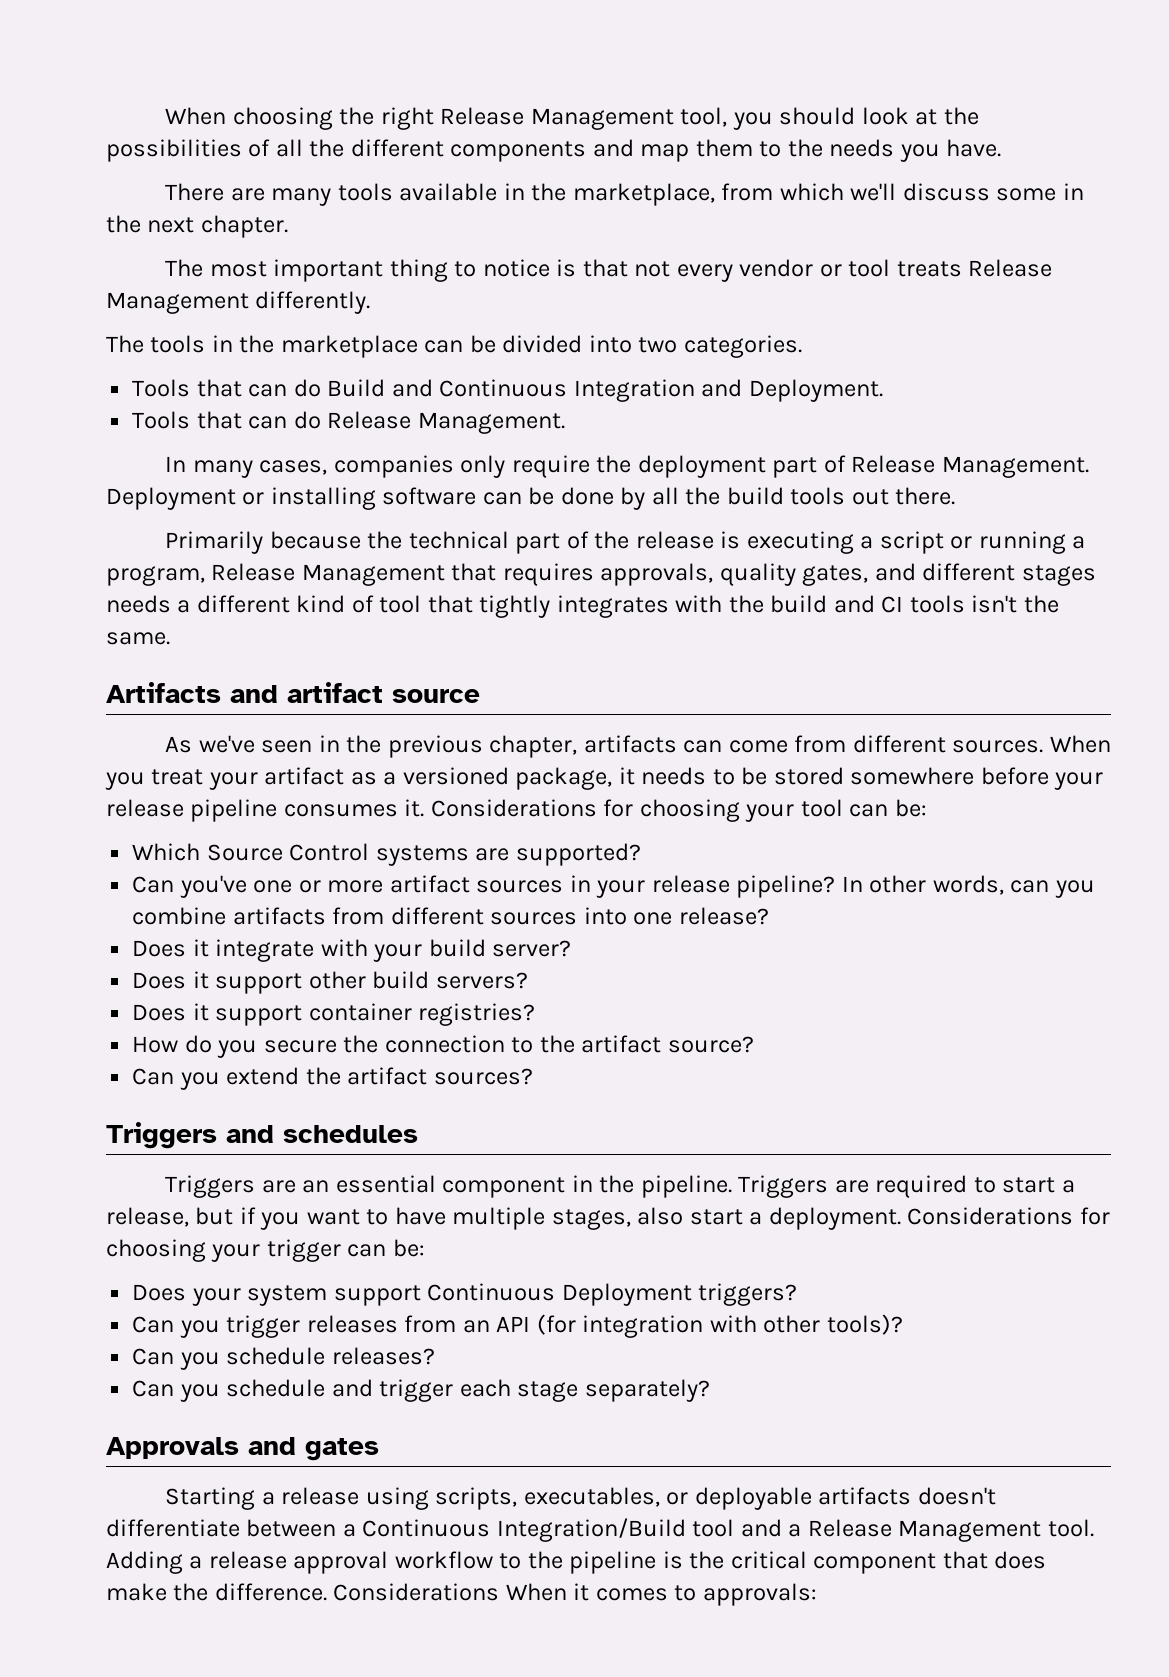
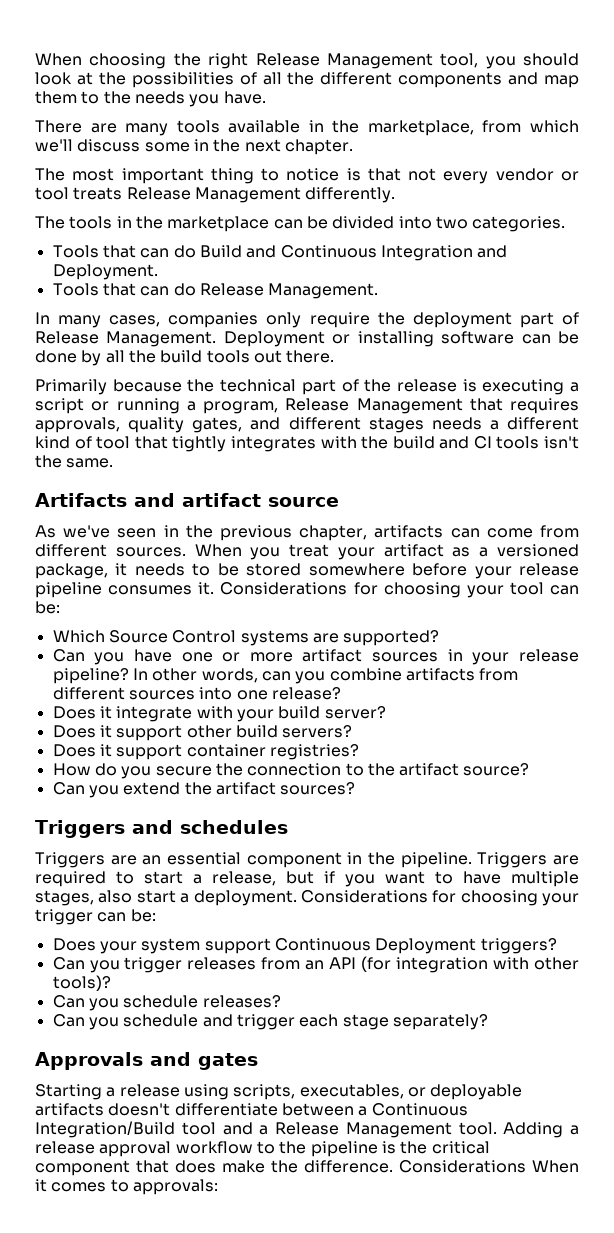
- Can you've one or more artifact sources in your release pipeline?
+ Can you have one or more artifact sources in your release pipeline?

